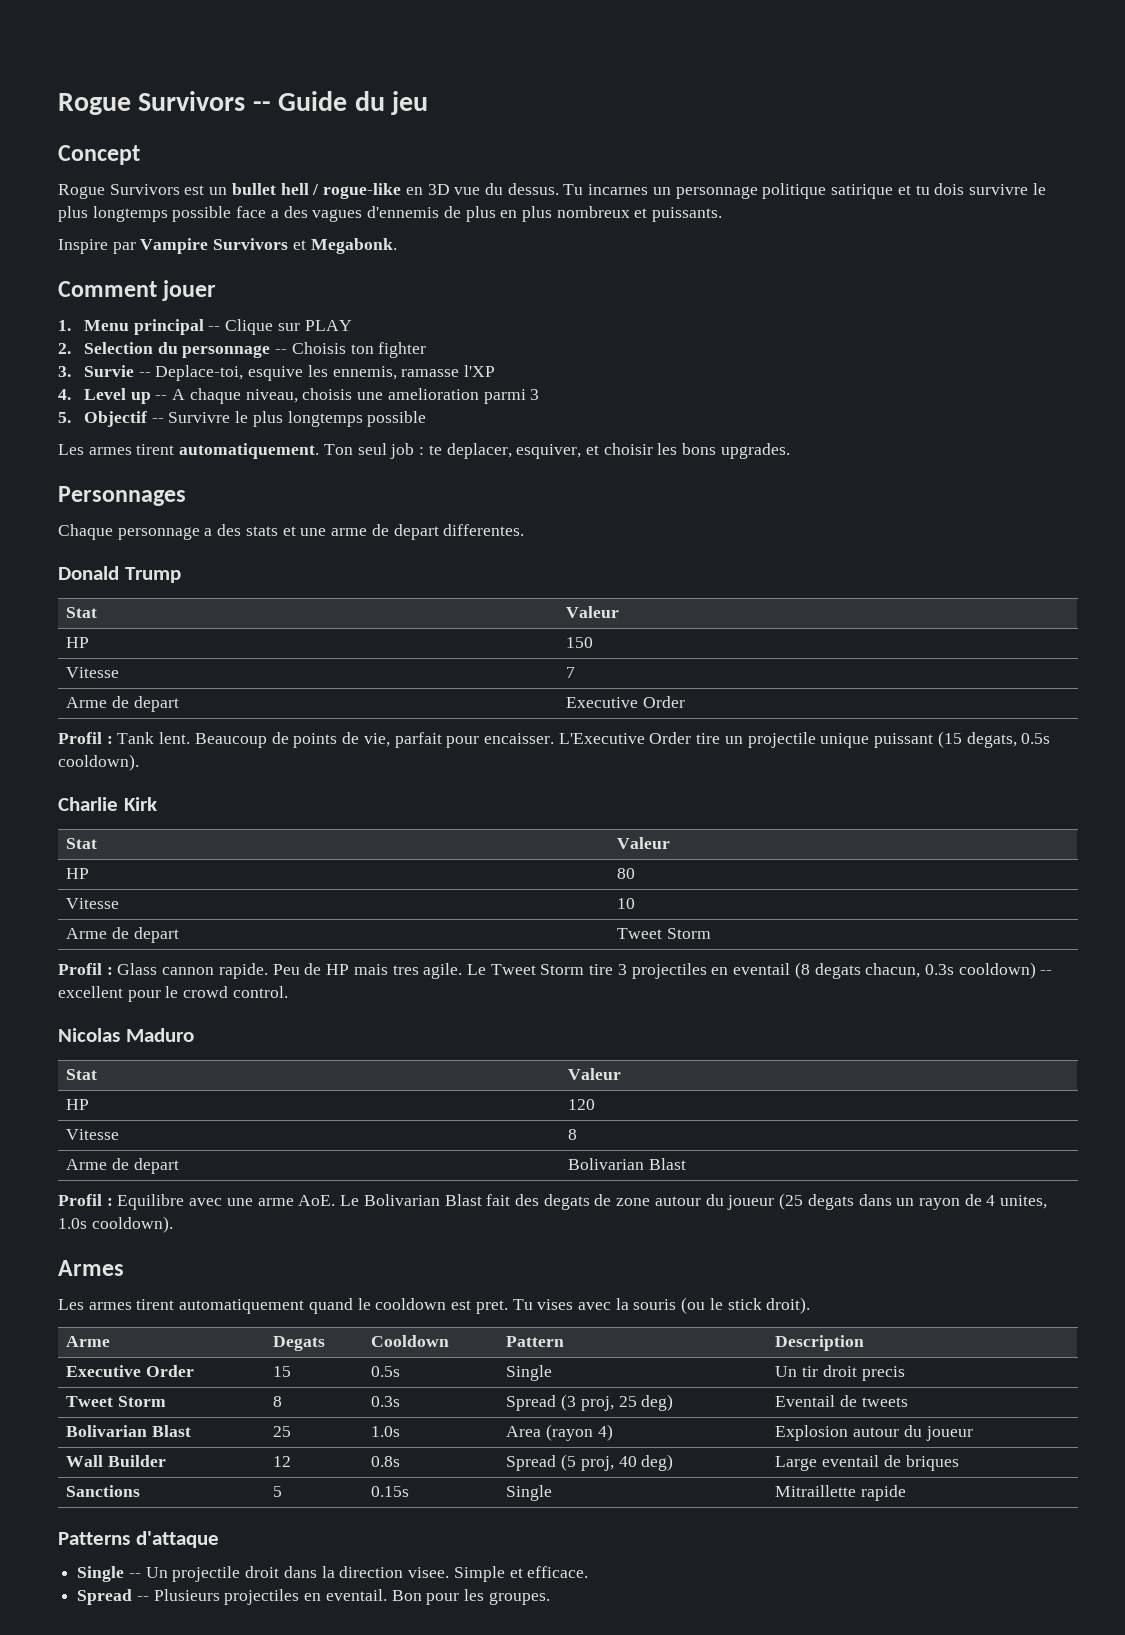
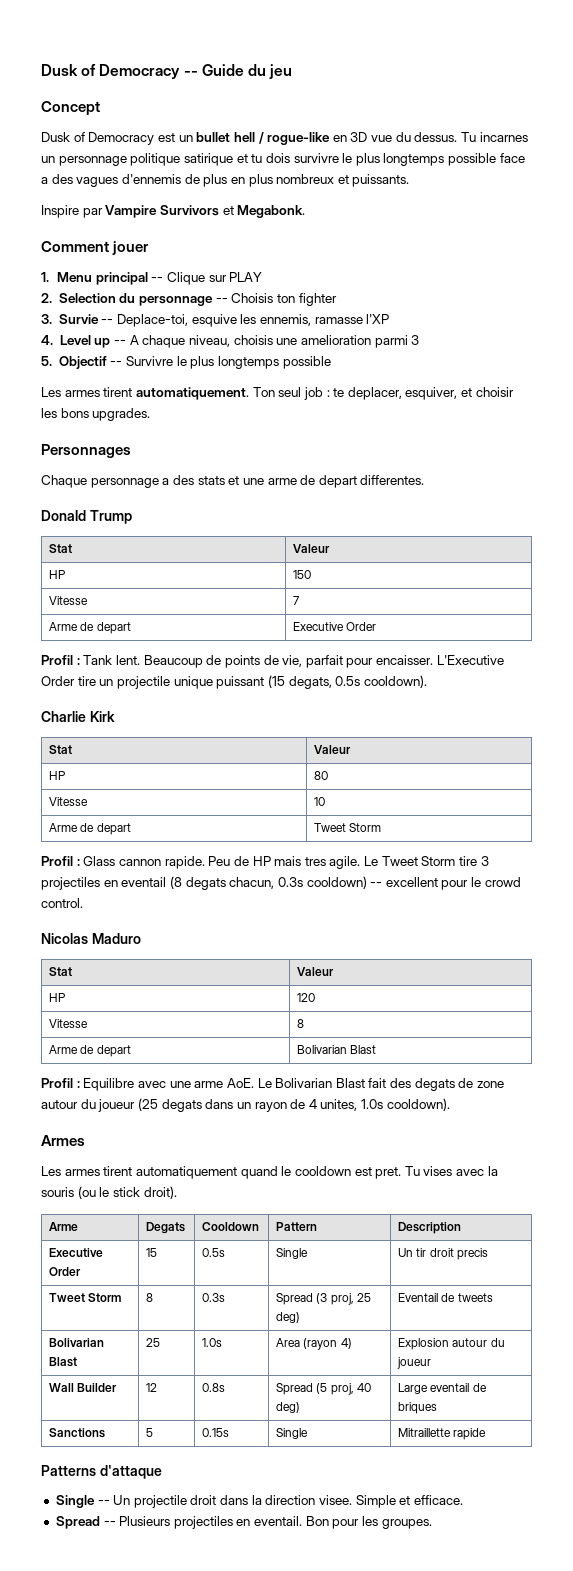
- Rogue Survivors -- Guide du jeu
+ Dusk of Democracy -- Guide du jeu
- Rogue Survivors est un bullet hell / rogue-like en 3D vue du dessus.
+ Dusk of Democracy est un bullet hell / rogue-like en 3D vue du dessus.

